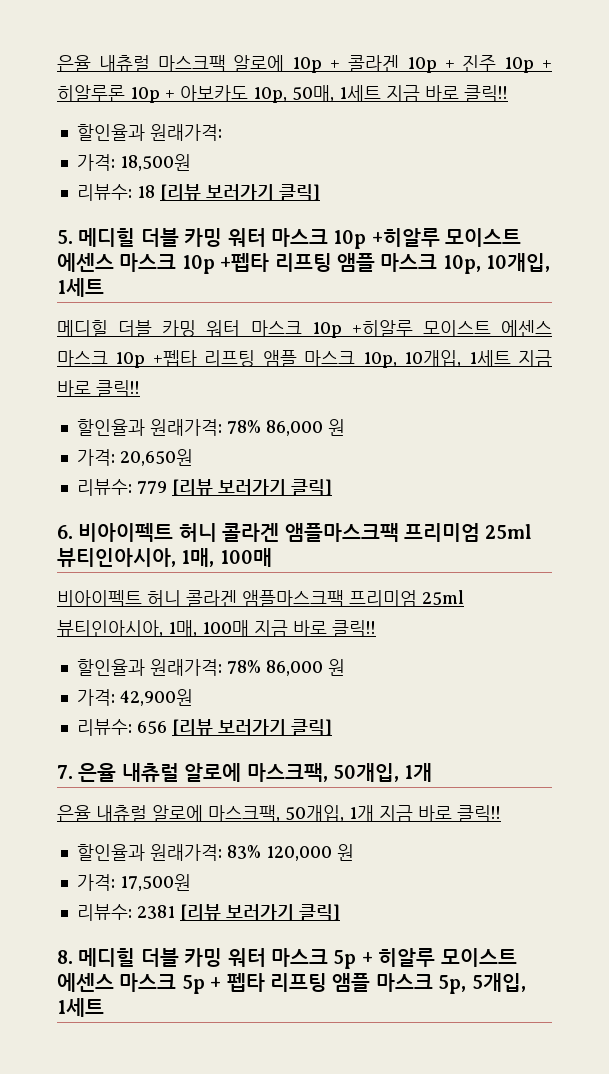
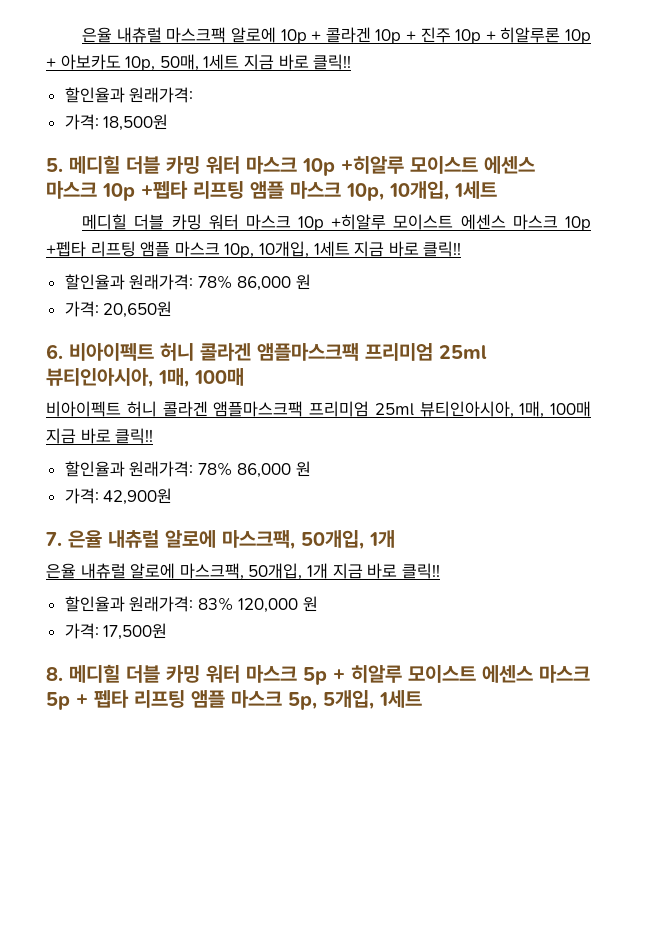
- 리뷰수: 18 [리뷰 보러가기 클릭]
- 리뷰수: 779 [리뷰 보러가기 클릭]
- 리뷰수: 656 [리뷰 보러가기 클릭]
- 리뷰수: 2381 [리뷰 보러가기 클릭]

